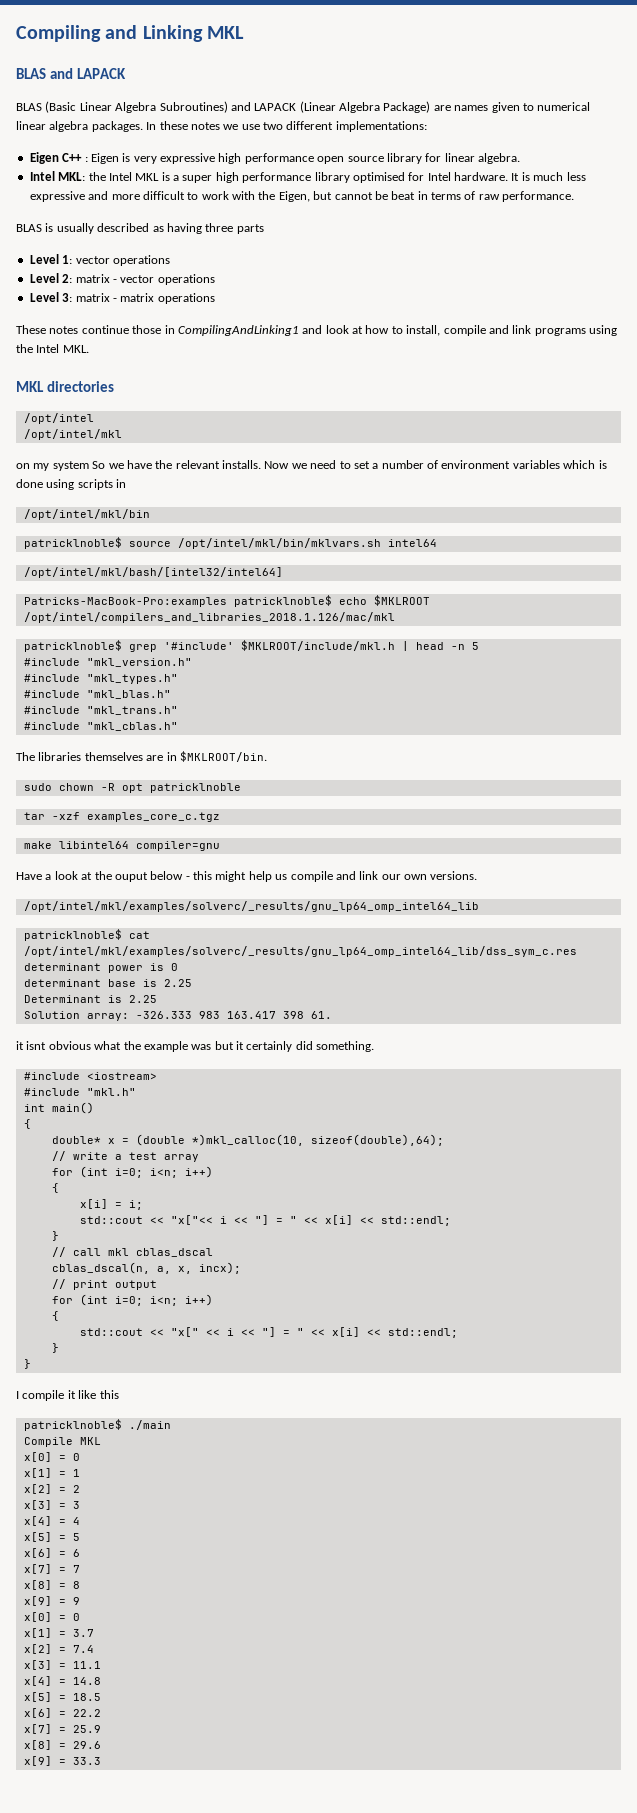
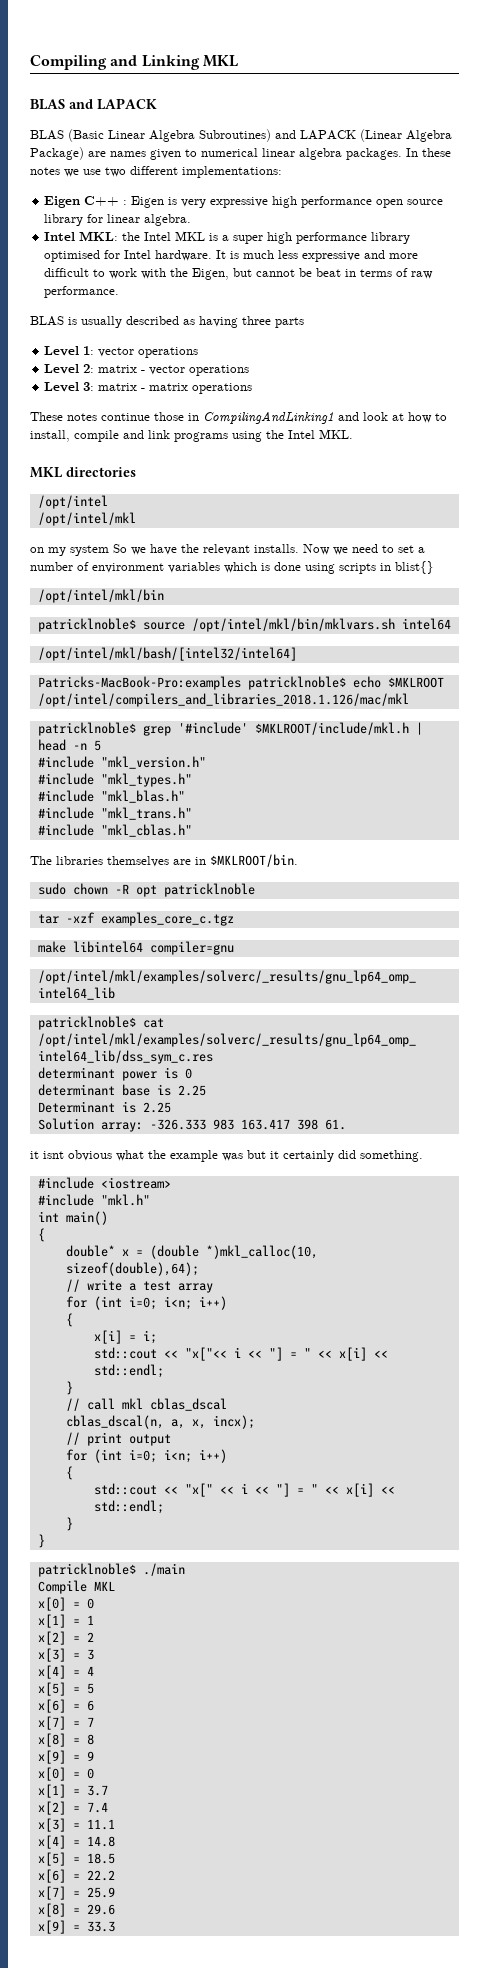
- Now we need to set a number of environment variables which is done using scripts in
+ Now we need to set a number of environment variables which is done using scripts in blist{}
- Have a look at the ouput below - this might help us compile and link our own versions.
- I compile it like this

